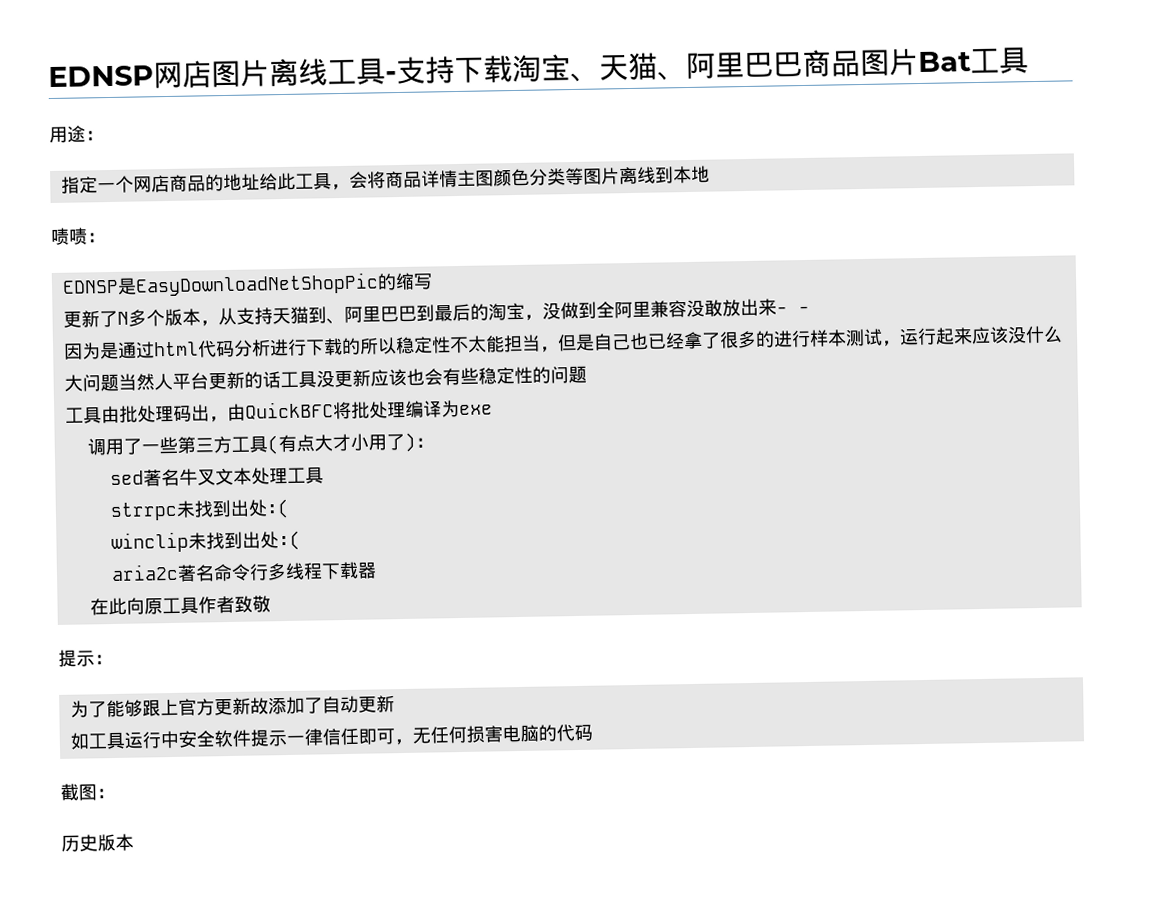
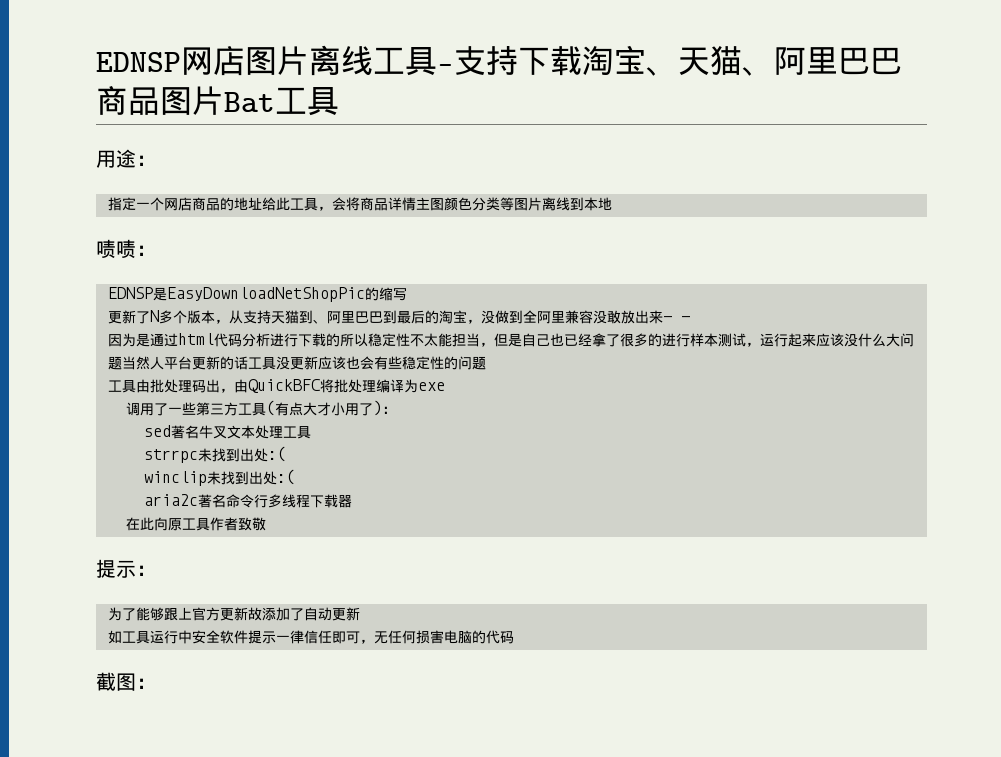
- 历史版本

